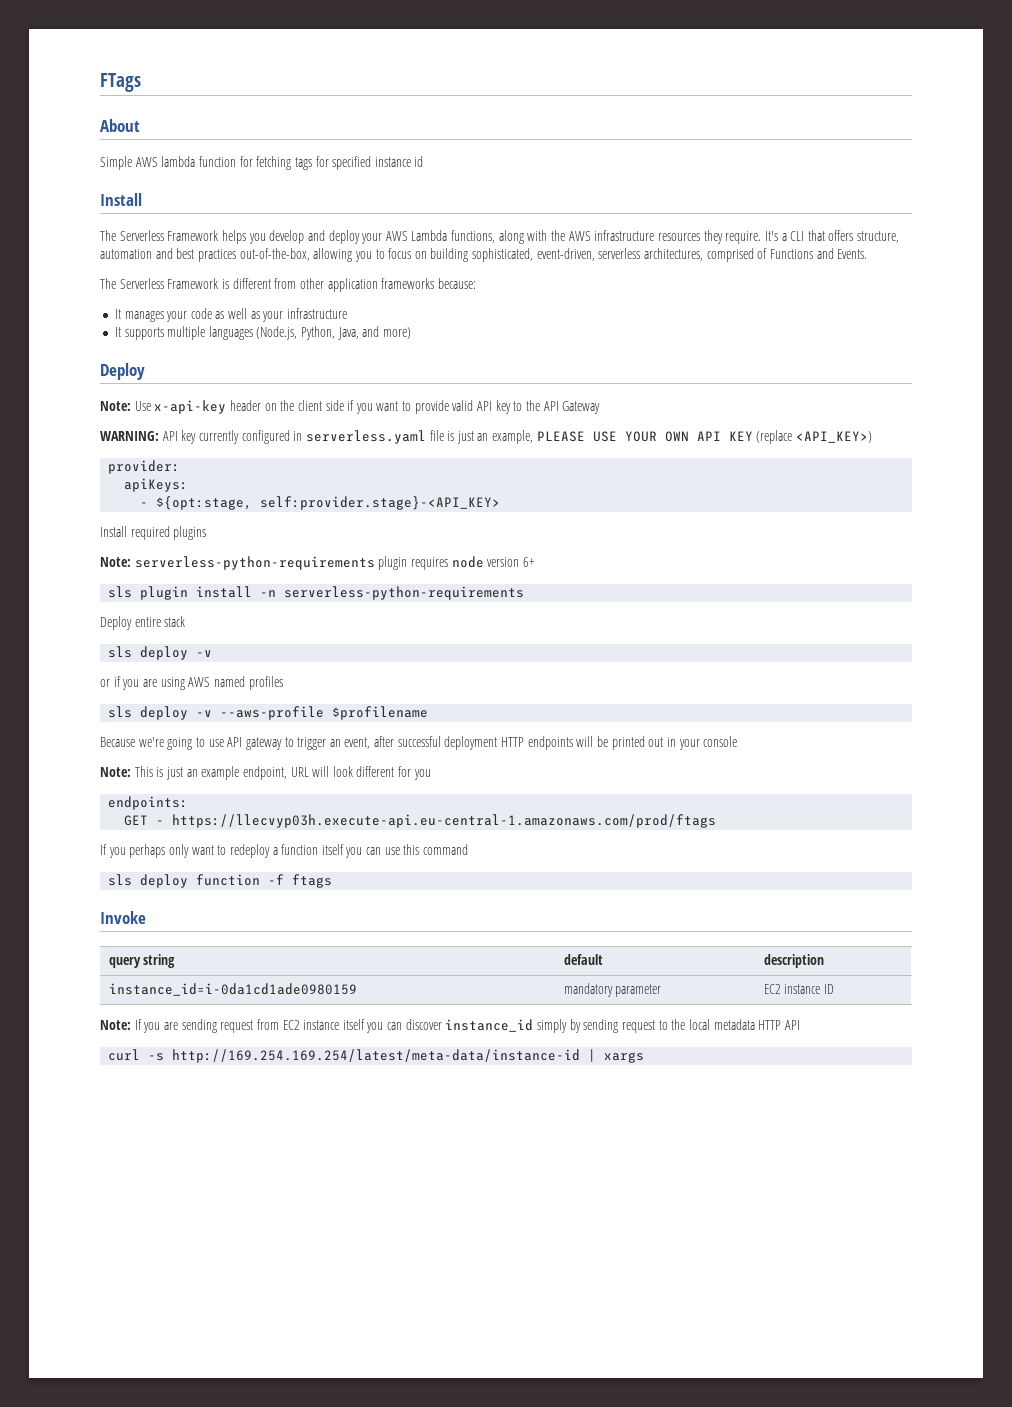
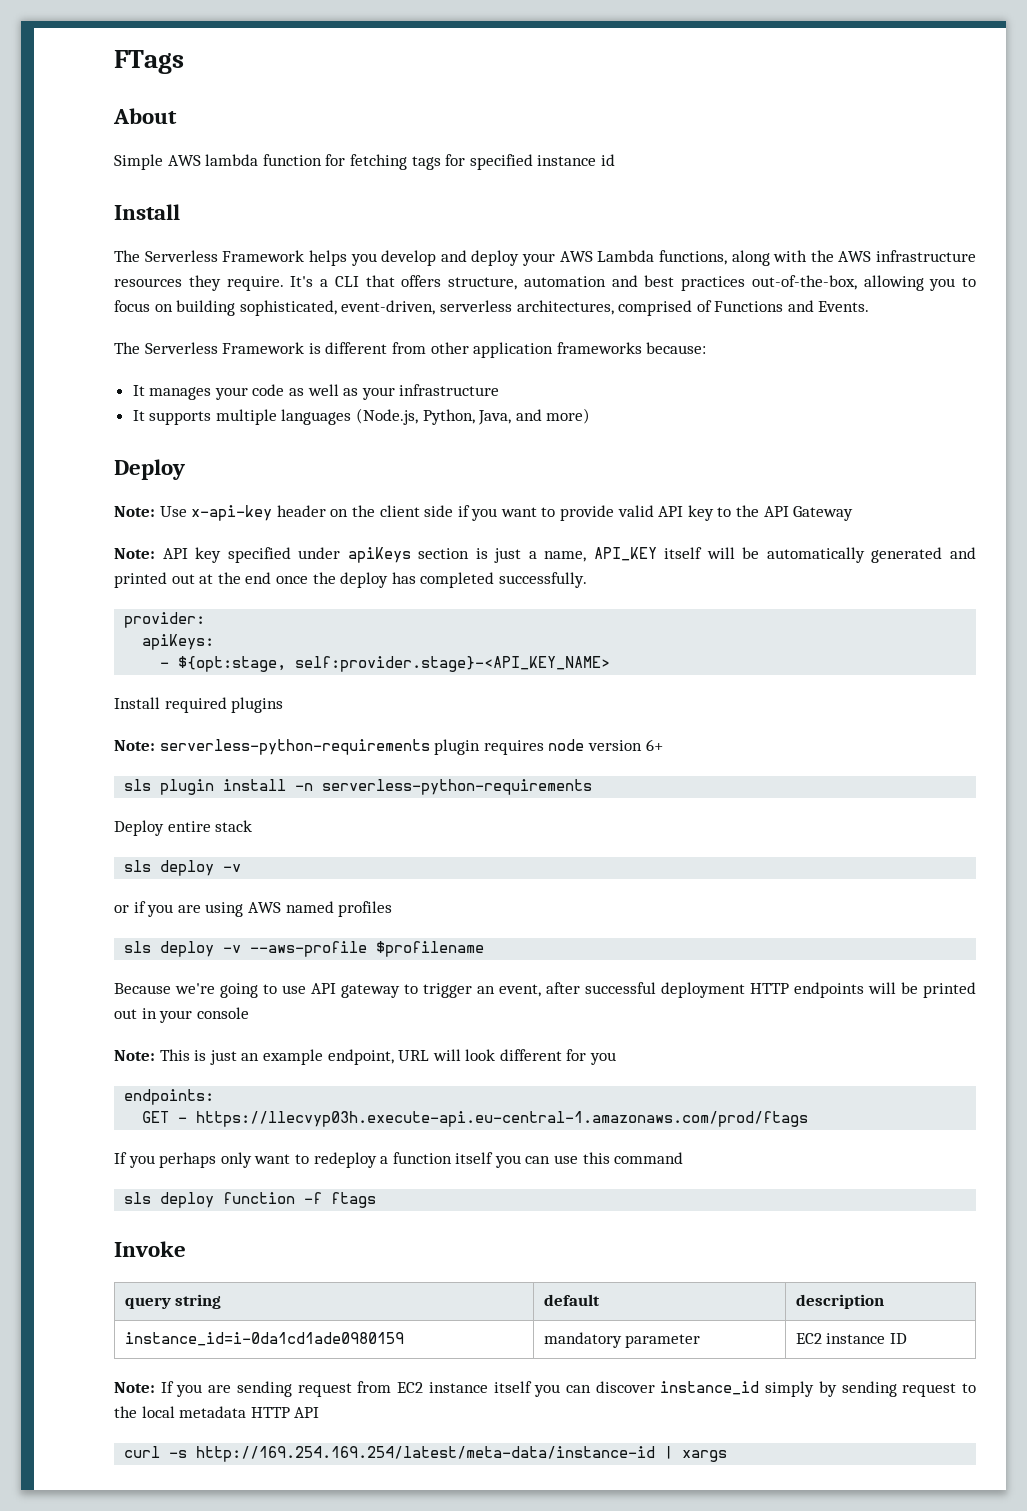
- WARNING: API key currently configured in serverless.yaml file is just an example, PLEASE USE YOUR OWN API KEY (replace <API_KEY>)
+ Note: API key specified under apiKeys section is just a name, API_KEY itself will be automatically generated and printed out at the end once the deploy has completed successfully.
- - ${opt:stage, self:provider.stage}-<API_KEY>
+ - ${opt:stage, self:provider.stage}-<API_KEY_NAME>

